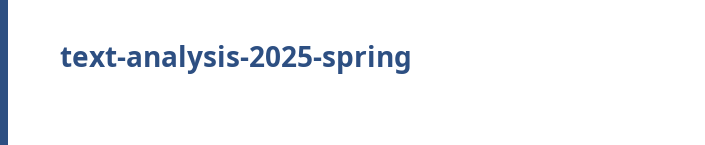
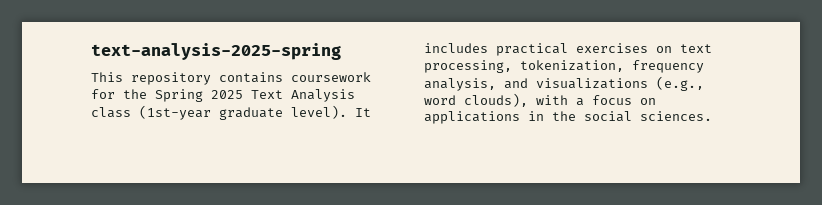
+ This repository contains coursework for the Spring 2025 Text Analysis class (1st-year graduate level). It includes practical exercises on text processing, tokenization, frequency analysis, and visualizations (e.g., word clouds), with a focus on applications in the social sciences.

